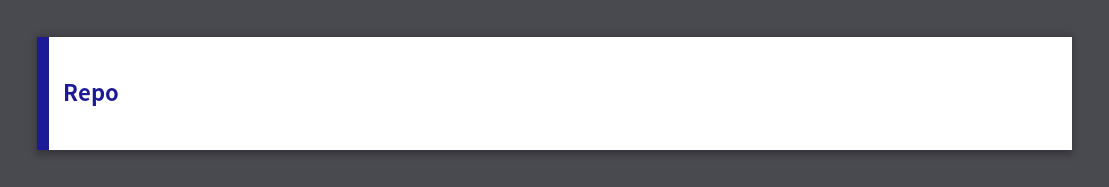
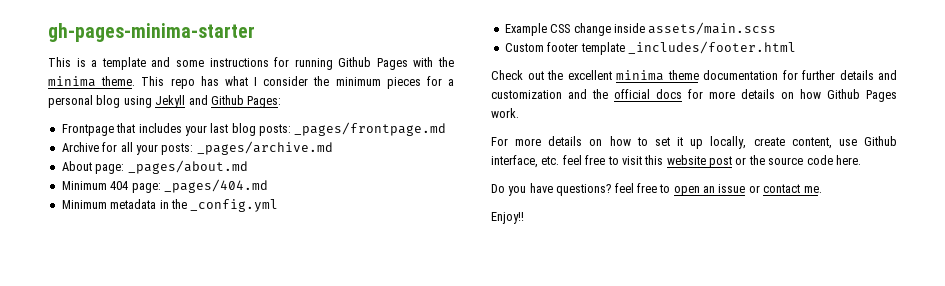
- Repo
+ gh-pages-minima-starter
+ This is a template and some instructions for running Github Pages with the minima theme. This repo has what I consider the minimum pieces for a personal blog using Jekyll and Github Pages:
+ Frontpage that includes your last blog posts: _pages/frontpage.md
+ Archive for all your posts: _pages/archive.md
+ About page: _pages/about.md
+ Minimum 404 page: _pages/404.md
+ Minimum metadata in the _config.yml
+ Example CSS change inside assets/main.scss
+ Custom footer template _includes/footer.html
+ Check out the excellent minima theme documentation for further details and customization and the official docs for more details on how Github Pages work.
+ For more details on how to set it up locally, create content, use Github interface, etc. feel free to visit this website post or the source code here.
+ Do you have questions? feel free to open an issue or contact me.
+ Enjoy!!

